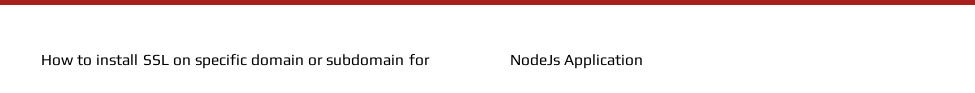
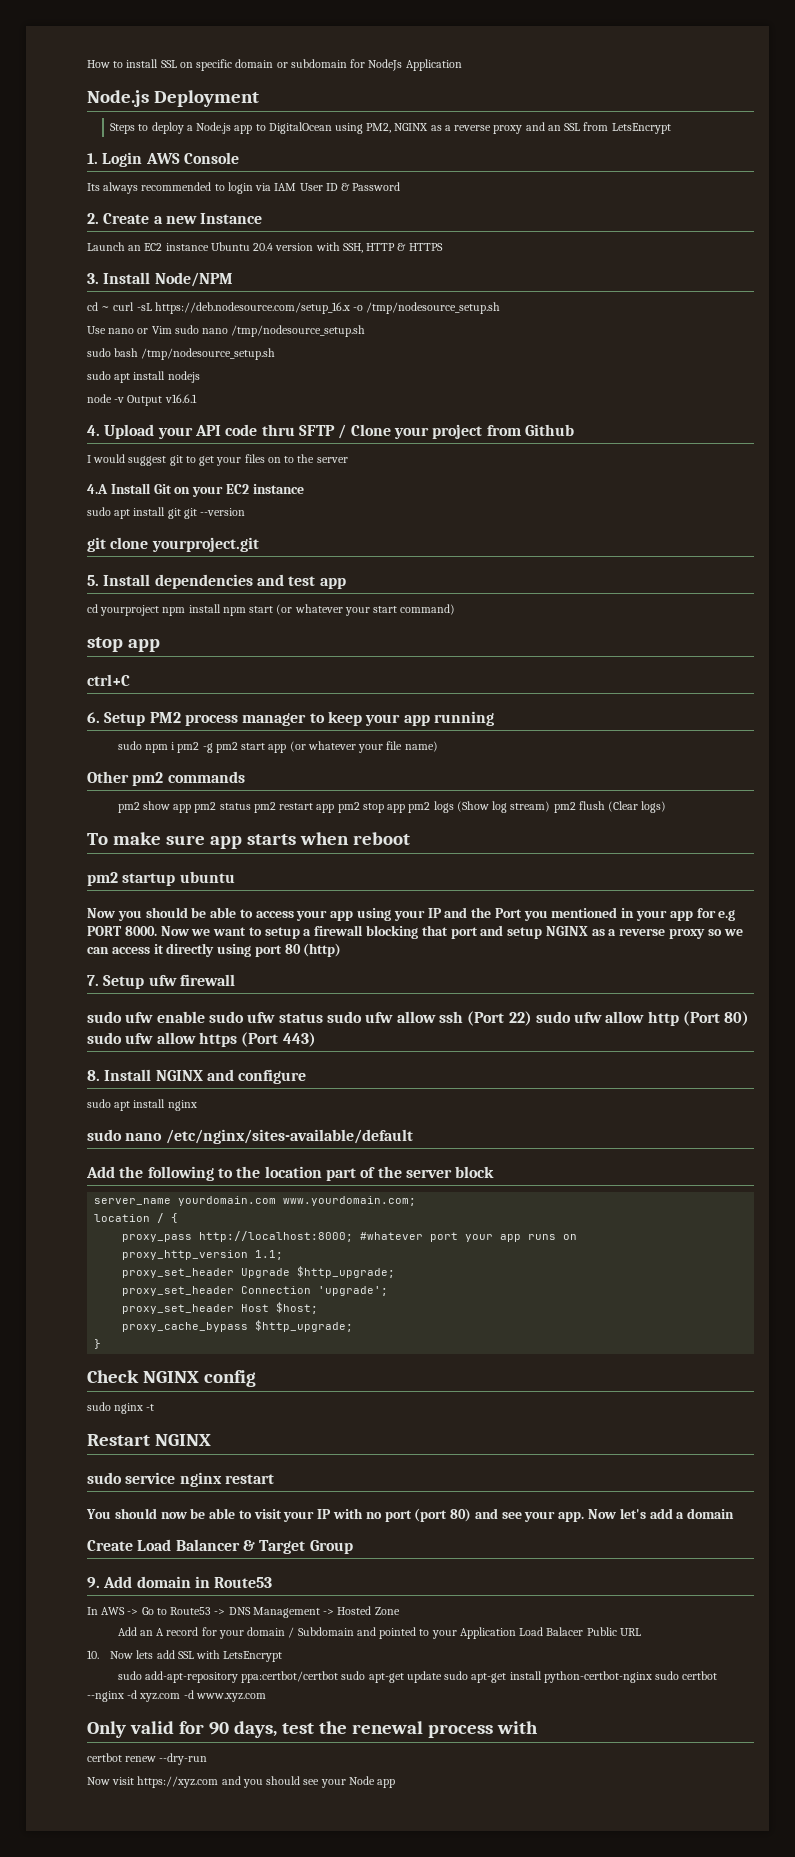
+ Node.js Deployment
+ Steps to deploy a Node.js app to DigitalOcean using PM2, NGINX as a reverse proxy and an SSL from LetsEncrypt
+ 1. Login AWS Console
+ Its always recommended to login via IAM User ID & Password
+ 2. Create a new Instance
+ Launch an EC2 instance Ubuntu 20.4 version with SSH, HTTP & HTTPS
+ 3. Install Node/NPM
+ cd ~ curl -sL https://deb.nodesource.com/setup_16.x -o /tmp/nodesource_setup.sh
+ Use nano or Vim sudo nano /tmp/nodesource_setup.sh
+ sudo bash /tmp/nodesource_setup.sh
+ sudo apt install nodejs
+ node -v Output v16.6.1
+ 4. Upload your API code thru SFTP / Clone your project from Github
+ I would suggest git to get your files on to the server
+ 4.A Install Git on your EC2 instance
+ sudo apt install git git --version
+ git clone yourproject.git
+ 5. Install dependencies and test app
+ cd yourproject npm install npm start (or whatever your start command)
+ stop app
+ ctrl+C
+ 6. Setup PM2 process manager to keep your app running
+ sudo npm i pm2 -g pm2 start app (or whatever your file name)
+ Other pm2 commands
+ pm2 show app pm2 status pm2 restart app pm2 stop app pm2 logs (Show log stream) pm2 flush (Clear logs)
+ To make sure app starts when reboot
+ pm2 startup ubuntu
+ Now you should be able to access your app using your IP and the Port you mentioned in your app for e.g PORT 8000. Now we want to setup a firewall blocking that port and setup NGINX as a reverse proxy so we can access it directly using port 80 (http)
+ 7. Setup ufw firewall
+ sudo ufw enable sudo ufw status sudo ufw allow ssh (Port 22) sudo ufw allow http (Port 80) sudo ufw allow https (Port 443)
+ 8. Install NGINX and configure
+ sudo apt install nginx
+ sudo nano /etc/nginx/sites-available/default
+ Add the following to the location part of the server block
+ server_name yourdomain.com www.yourdomain.com;
+ location / {
+ proxy_pass http://localhost:8000; #whatever port your app runs on
+ proxy_http_version 1.1;
+ proxy_set_header Upgrade $http_upgrade;
+ proxy_set_header Connection 'upgrade';
+ proxy_set_header Host $host;
+ proxy_cache_bypass $http_upgrade;
+ }
+ Check NGINX config
+ sudo nginx -t
+ Restart NGINX
+ sudo service nginx restart
+ You should now be able to visit your IP with no port (port 80) and see your app. Now let's add a domain
+ Create Load Balancer & Target Group
+ 9. Add domain in Route53
+ In AWS -> Go to Route53 -> DNS Management -> Hosted Zone
+ Add an A record for your domain / Subdomain and pointed to your Application Load Balacer Public URL
+ 10. Now lets add SSL with LetsEncrypt
+ sudo add-apt-repository ppa:certbot/certbot sudo apt-get update sudo apt-get install python-certbot-nginx sudo certbot --nginx -d xyz.com -d www.xyz.com
+ Only valid for 90 days, test the renewal process with
+ certbot renew --dry-run
+ Now visit https://xyz.com and you should see your Node app

